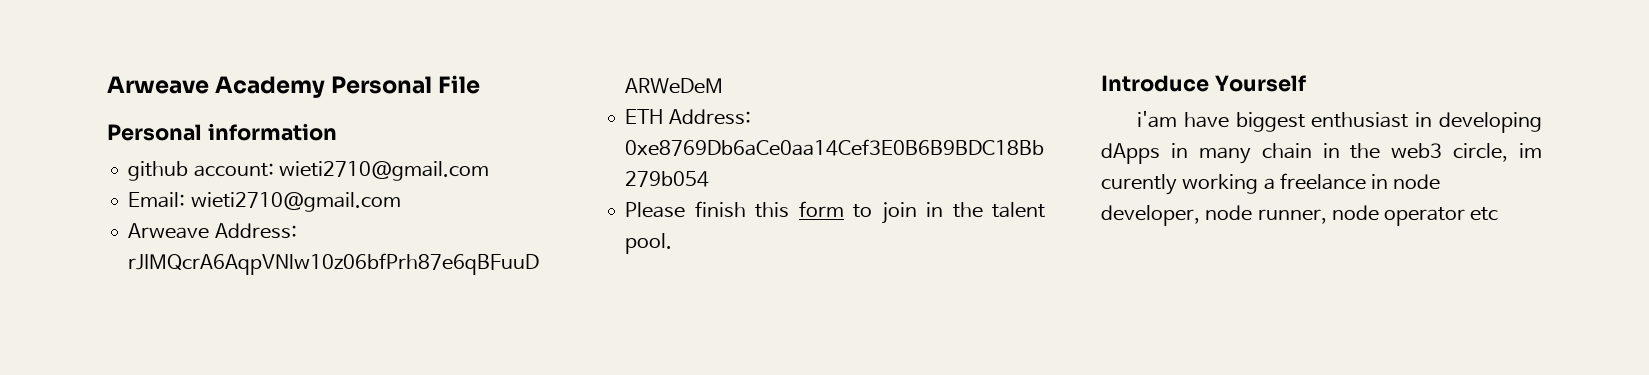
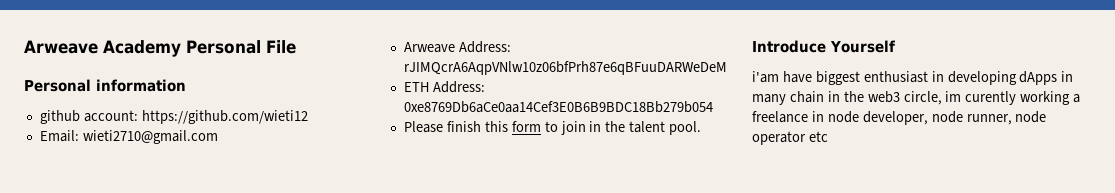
- github account: wieti2710@gmail.com
+ github account: https://github.com/wieti12

